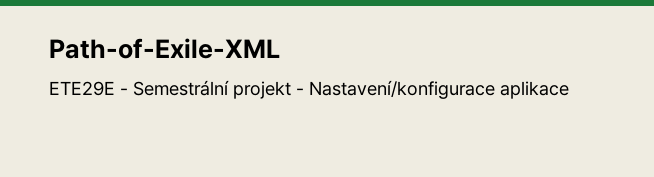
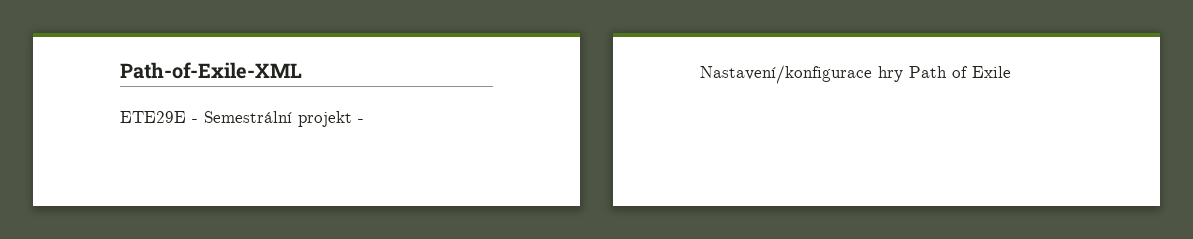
- ETE29E - Semestrální projekt - Nastavení/konfigurace aplikace
+ ETE29E - Semestrální projekt - Nastavení/konfigurace hry Path of Exile

